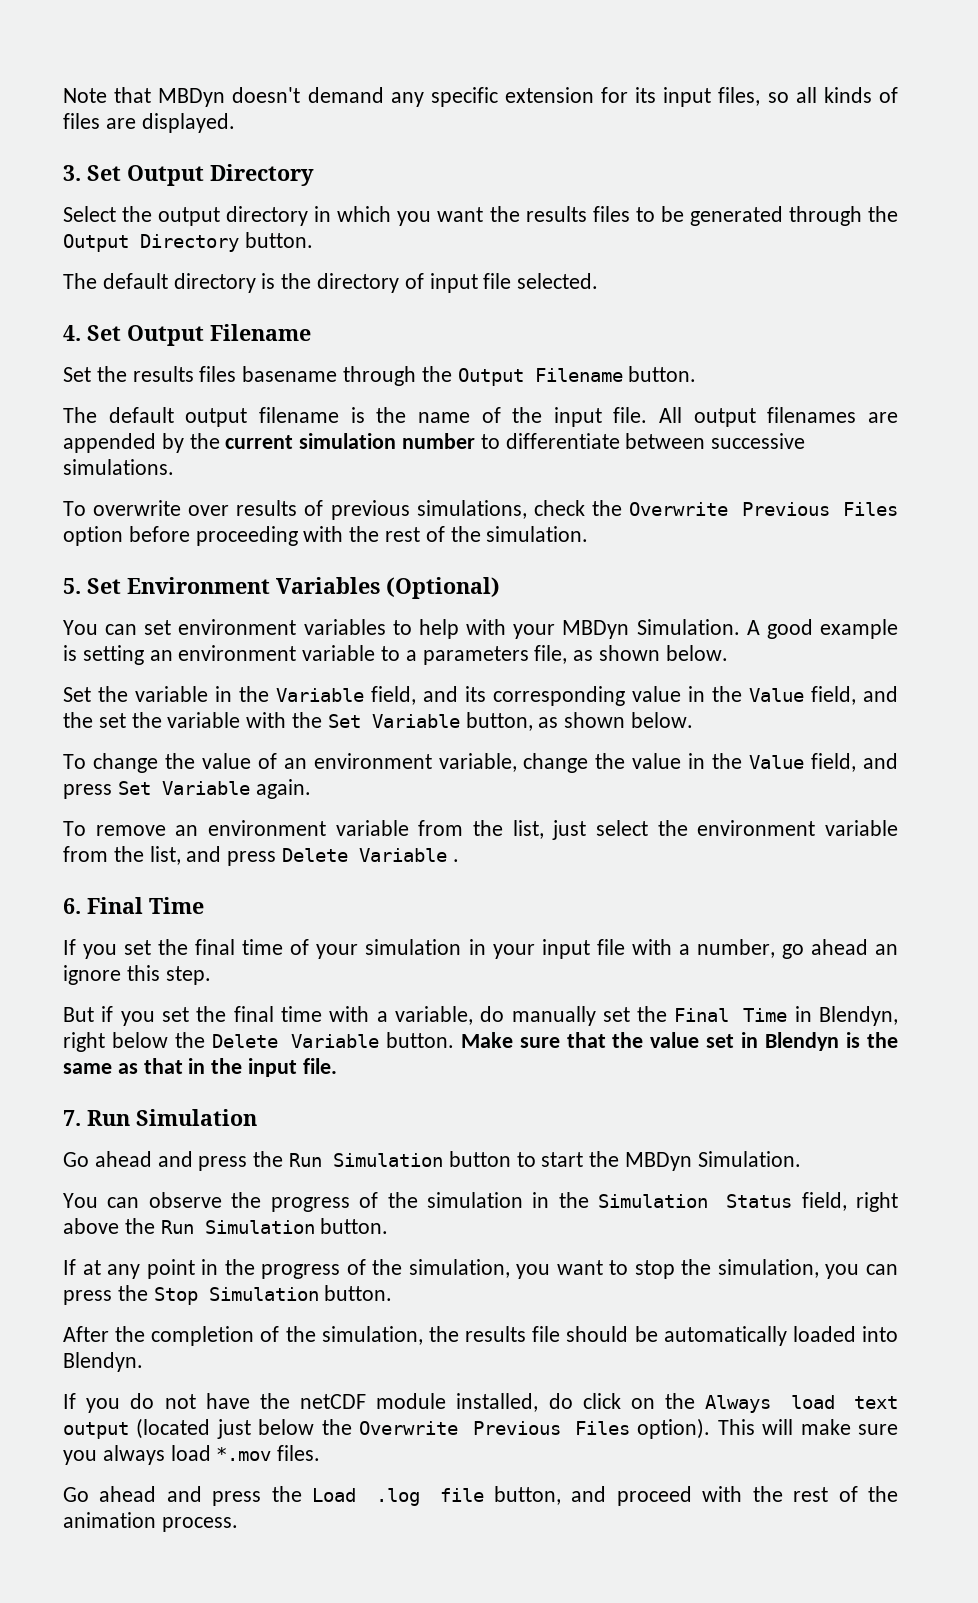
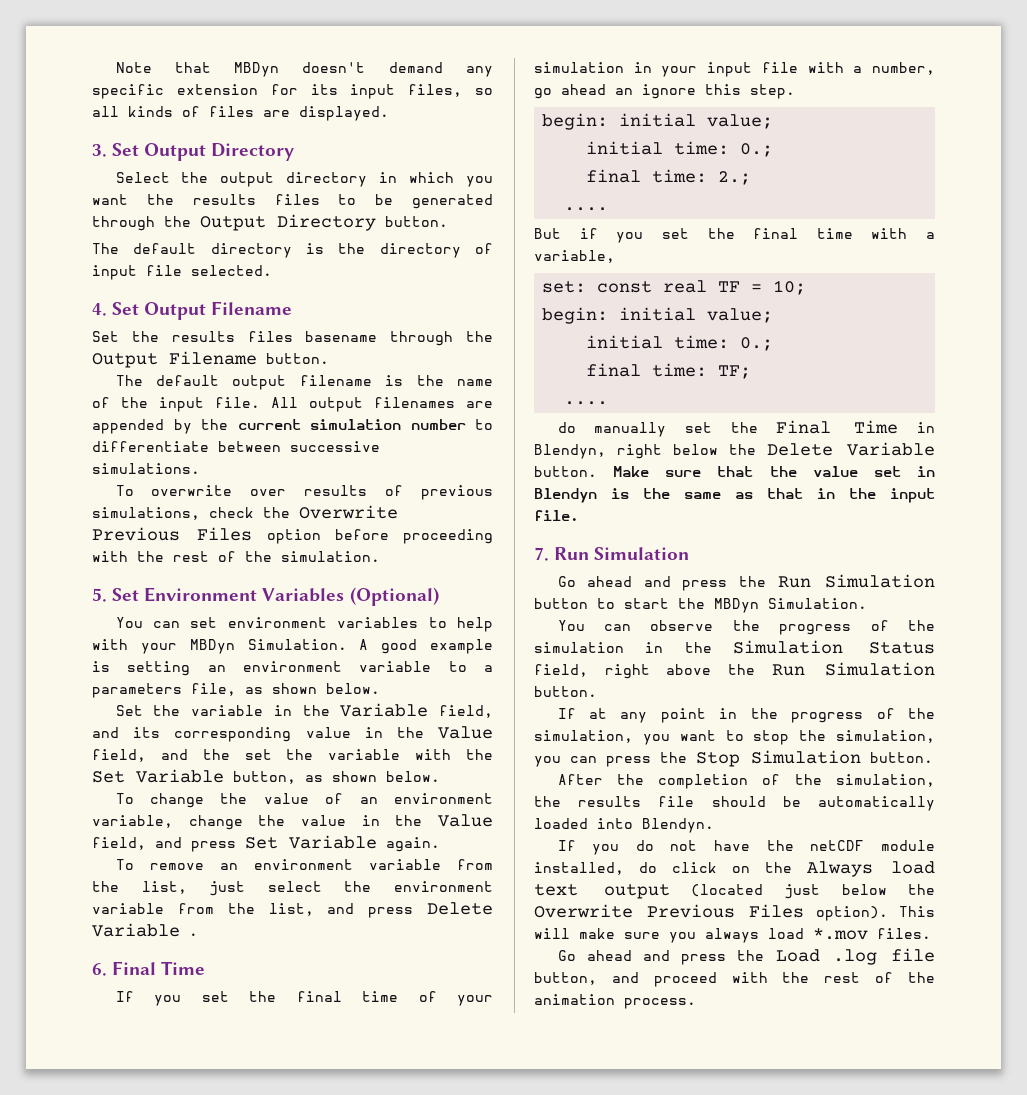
  If you set the final time of your simulation in your input file with a number, go ahead an ignore this step.
+ begin: initial value;
+ initial time: 0.;
+ final time: 2.;
+ ....
- But if you set the final time with a variable, do manually set the Final Time in Blendyn, right below the Delete Variable button.
+ But if you set the final time with a variable,
+ set: const real TF = 10;
+ begin: initial value;
+ initial time: 0.;
+ final time: TF;
+ ....
+ do manually set the Final Time in Blendyn, right below the Delete Variable button.

